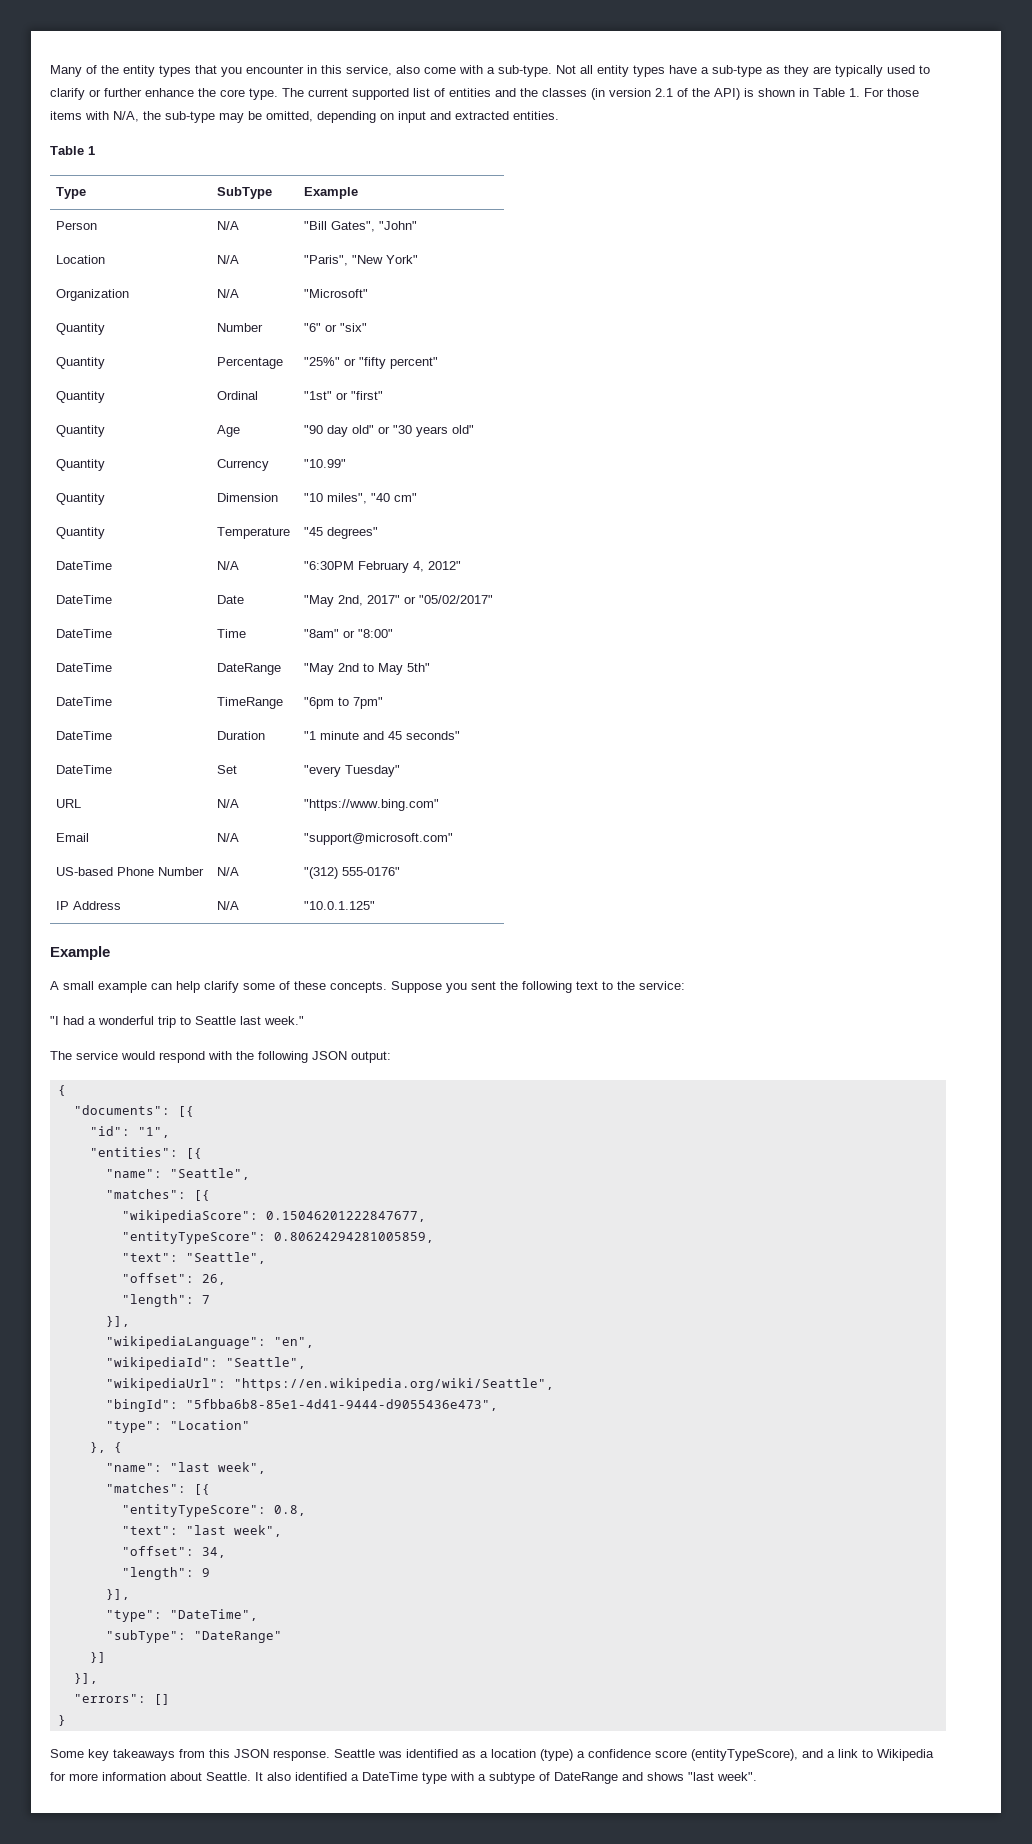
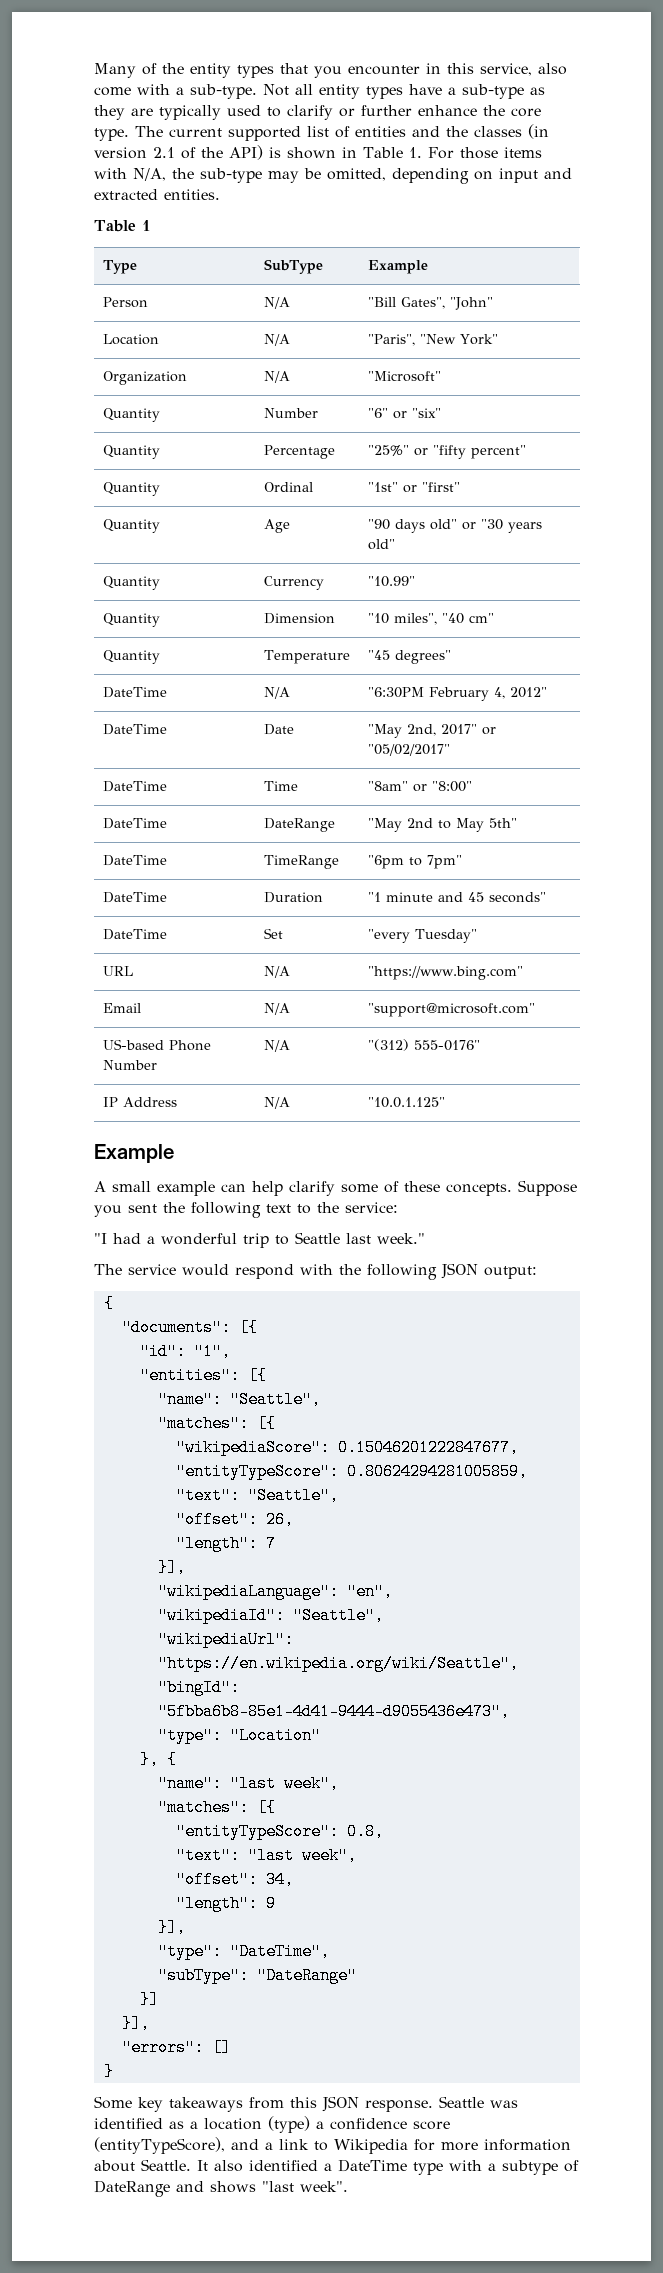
- Quantity | Age | "90 day old" or "30 years old"
+ Quantity | Age | "90 days old" or "30 years old"

